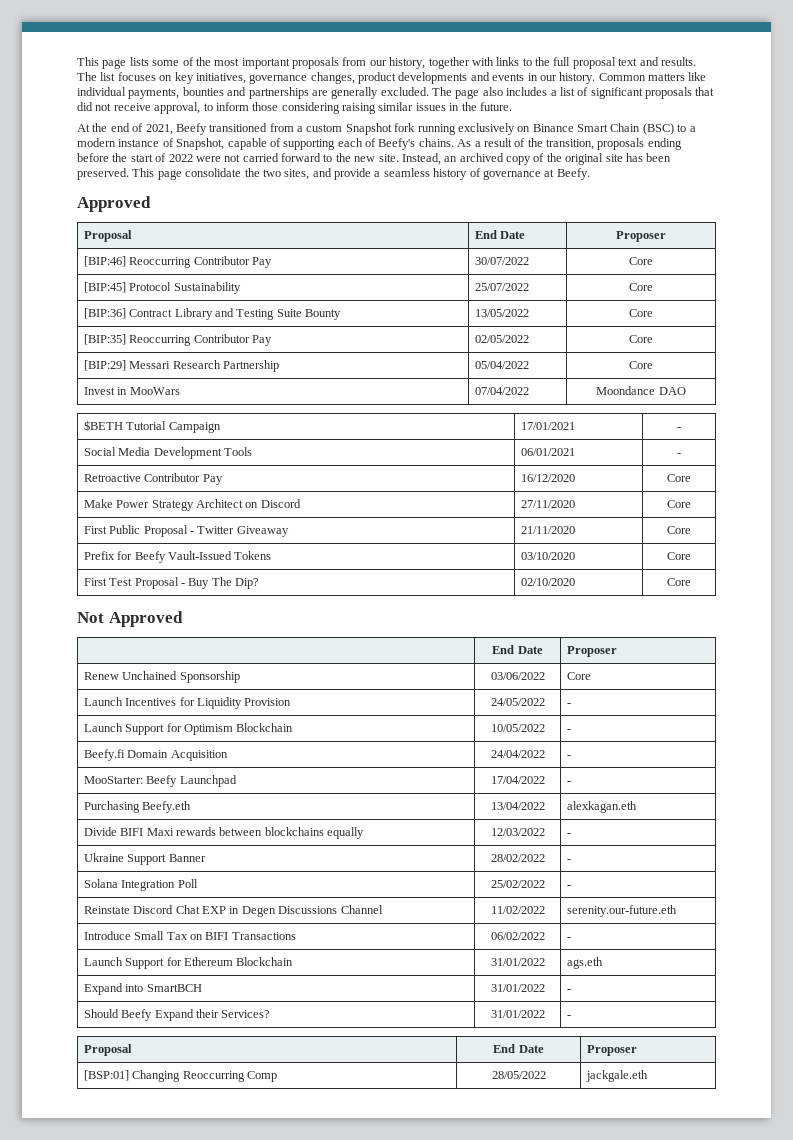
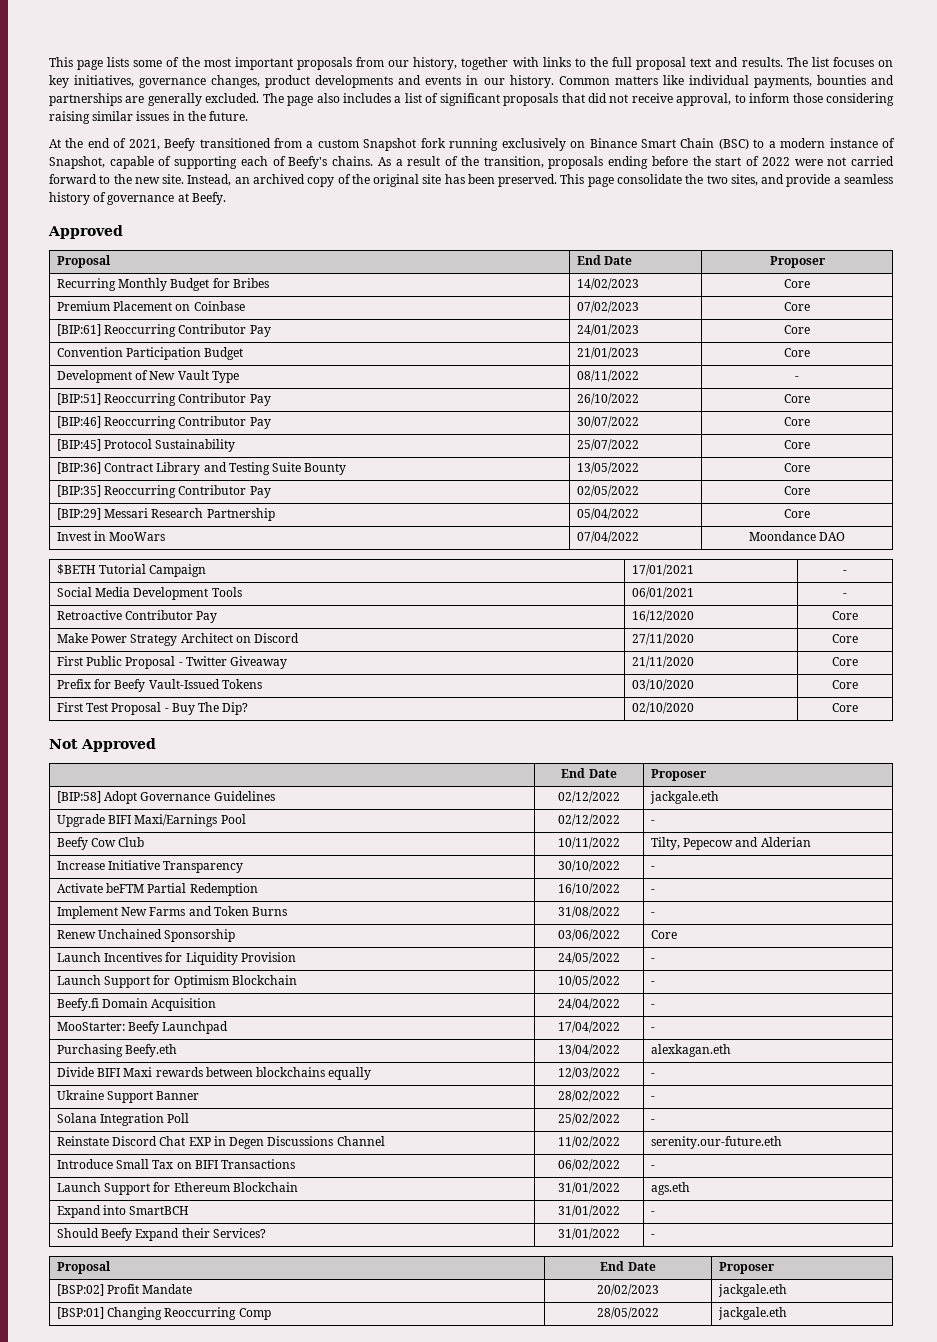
+ Recurring Monthly Budget for Bribes | 14/02/2023 | Core
+ Premium Placement on Coinbase | 07/02/2023 | Core
+ [BIP:61] Reoccurring Contributor Pay | 24/01/2023 | Core
+ Convention Participation Budget | 21/01/2023 | Core
+ Development of New Vault Type | 08/11/2022 | -
+ [BIP:51] Reoccurring Contributor Pay | 26/10/2022 | Core
+ [BIP:58] Adopt Governance Guidelines | 02/12/2022 | jackgale.eth
+ Upgrade BIFI Maxi/Earnings Pool | 02/12/2022 | -
+ Beefy Cow Club | 10/11/2022 | Tilty, Pepecow and Alderian
+ Increase Initiative Transparency | 30/10/2022 | -
+ Activate beFTM Partial Redemption | 16/10/2022 | -
+ Implement New Farms and Token Burns | 31/08/2022 | -
+ [BSP:02] Profit Mandate | 20/02/2023 | jackgale.eth

